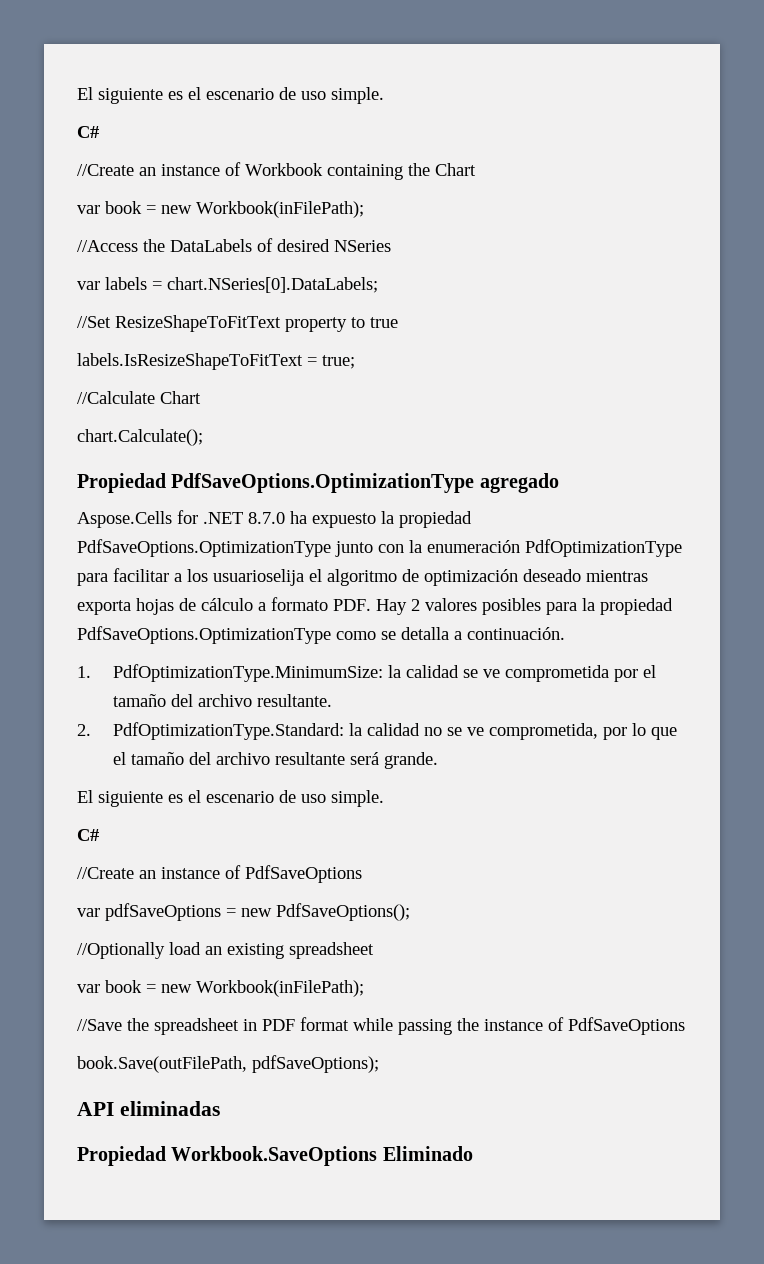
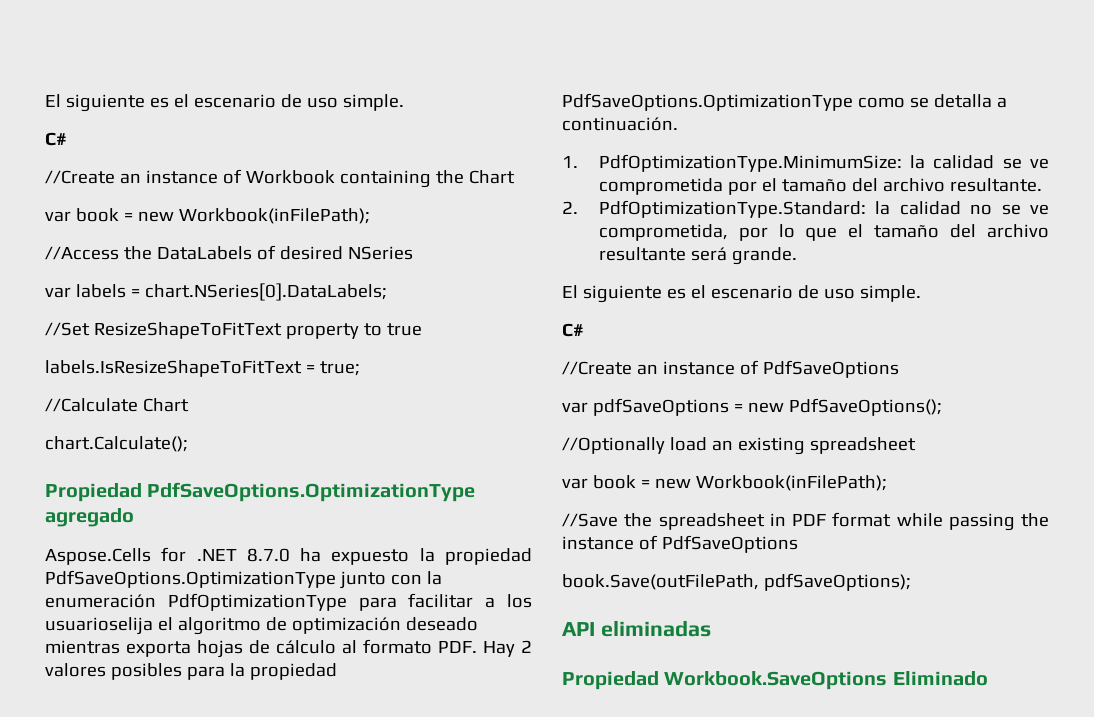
- Aspose.Cells for .NET 8.7.0 ha expuesto la propiedad PdfSaveOptions.OptimizationType junto con la enumeración PdfOptimizationType para facilitar a los usuarioselija el algoritmo de optimización deseado mientras exporta hojas de cálculo a formato PDF. Hay 2 valores posibles para la propiedad PdfSaveOptions.OptimizationType como se detalla a continuación.
+ Aspose.Cells for .NET 8.7.0 ha expuesto la propiedad PdfSaveOptions.OptimizationType junto con la enumeración PdfOptimizationType para facilitar a los usuarioselija el algoritmo de optimización deseado mientras exporta hojas de cálculo al formato PDF. Hay 2 valores posibles para la propiedad PdfSaveOptions.OptimizationType como se detalla a continuación.

